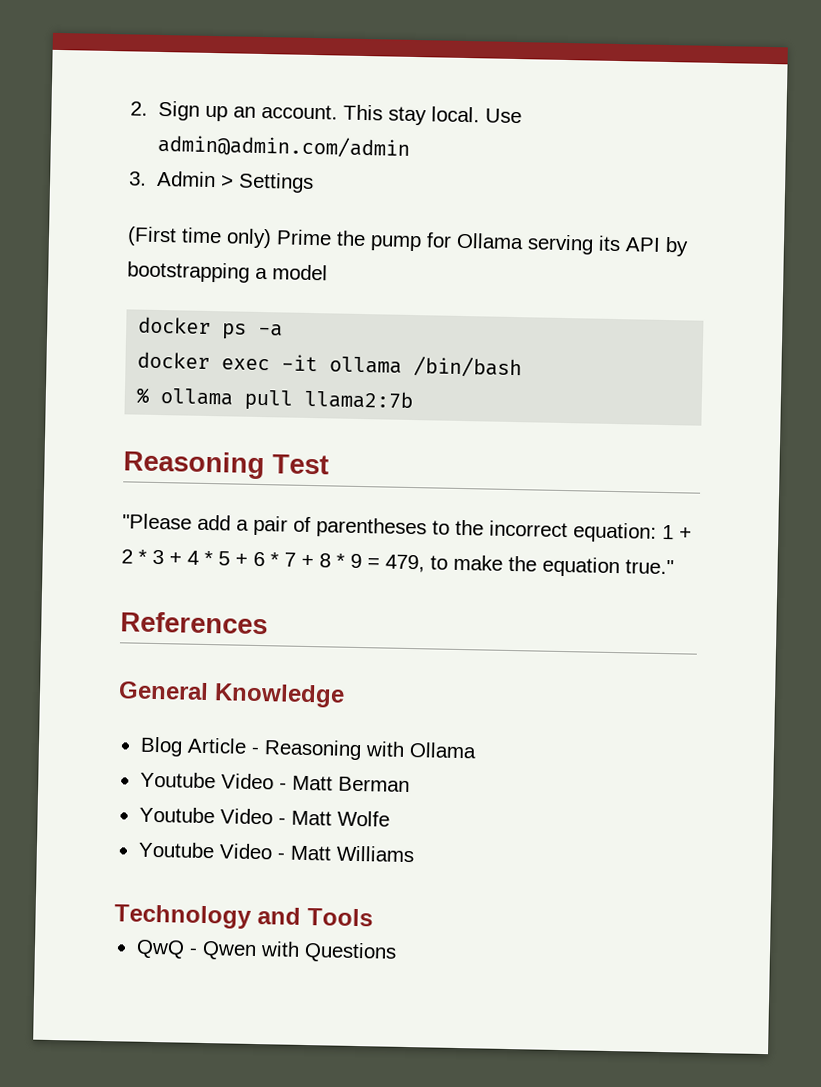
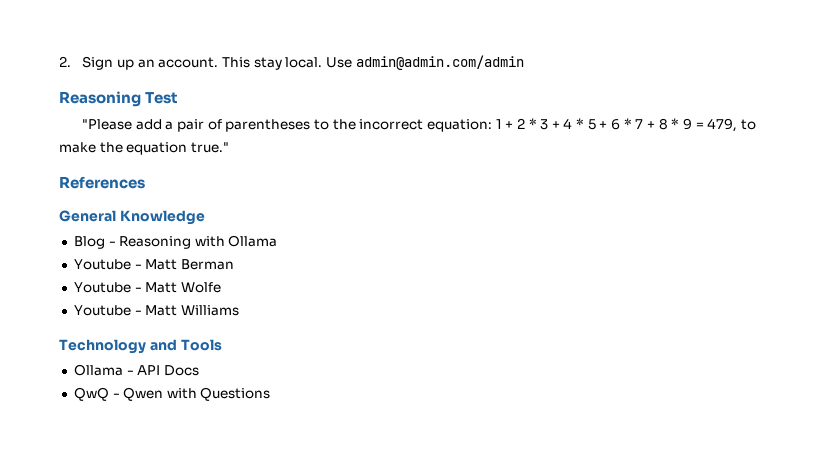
- 3. Admin > Settings
- (First time only) Prime the pump for Ollama serving its API by bootstrapping a model
- docker ps -a
- docker exec -it ollama /bin/bash
- % ollama pull llama2:7b
- Blog Article - Reasoning with Ollama
+ Blog - Reasoning with Ollama
- Youtube Video - Matt Berman
+ Youtube - Matt Berman
- Youtube Video - Matt Wolfe
+ Youtube - Matt Wolfe
- Youtube Video - Matt Williams
+ Youtube - Matt Williams
+ Ollama - API Docs

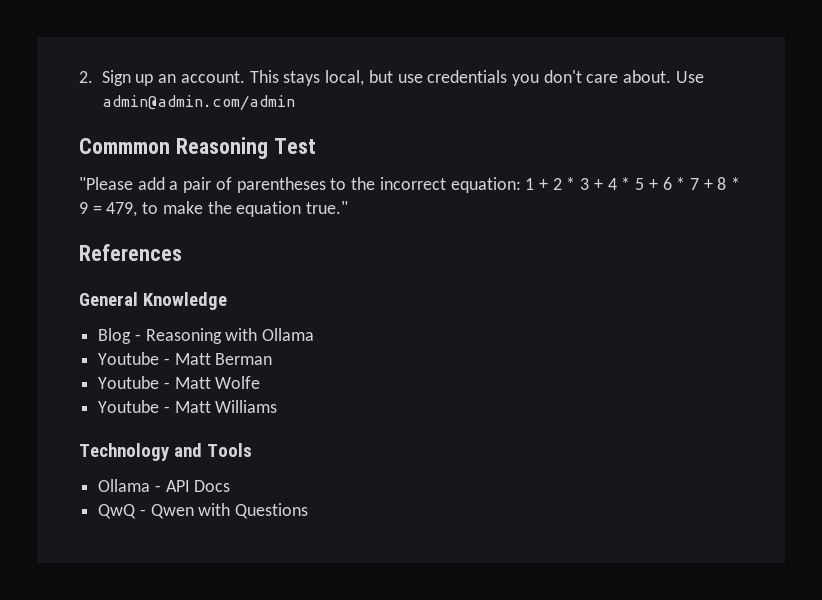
- This stay local.
+ This stays local, but use credentials you don't care about.
- Reasoning Test
+ Commmon Reasoning Test

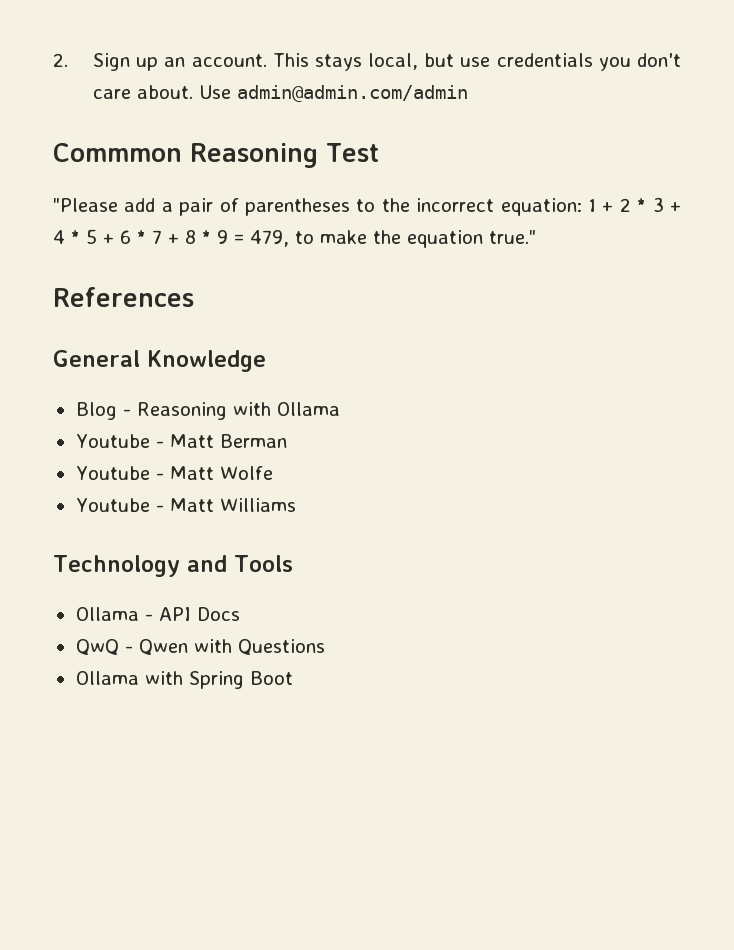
+ Ollama with Spring Boot

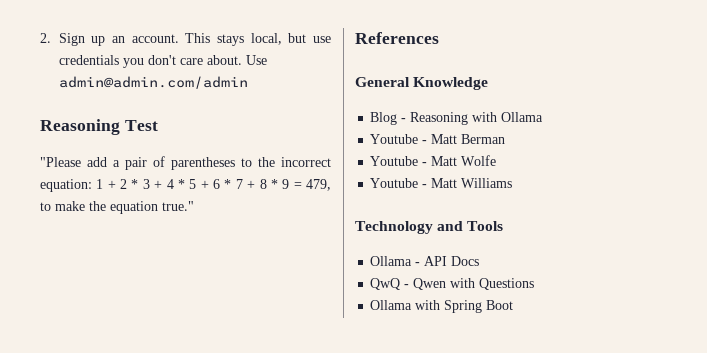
- Commmon Reasoning Test
+ Reasoning Test

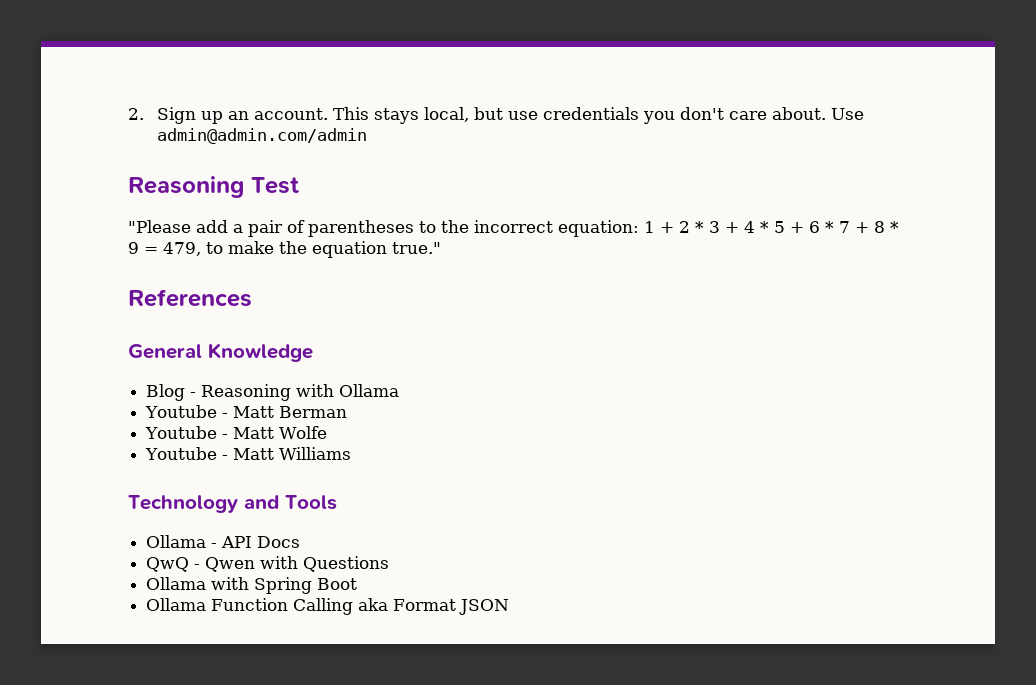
+ Ollama Function Calling aka Format JSON

